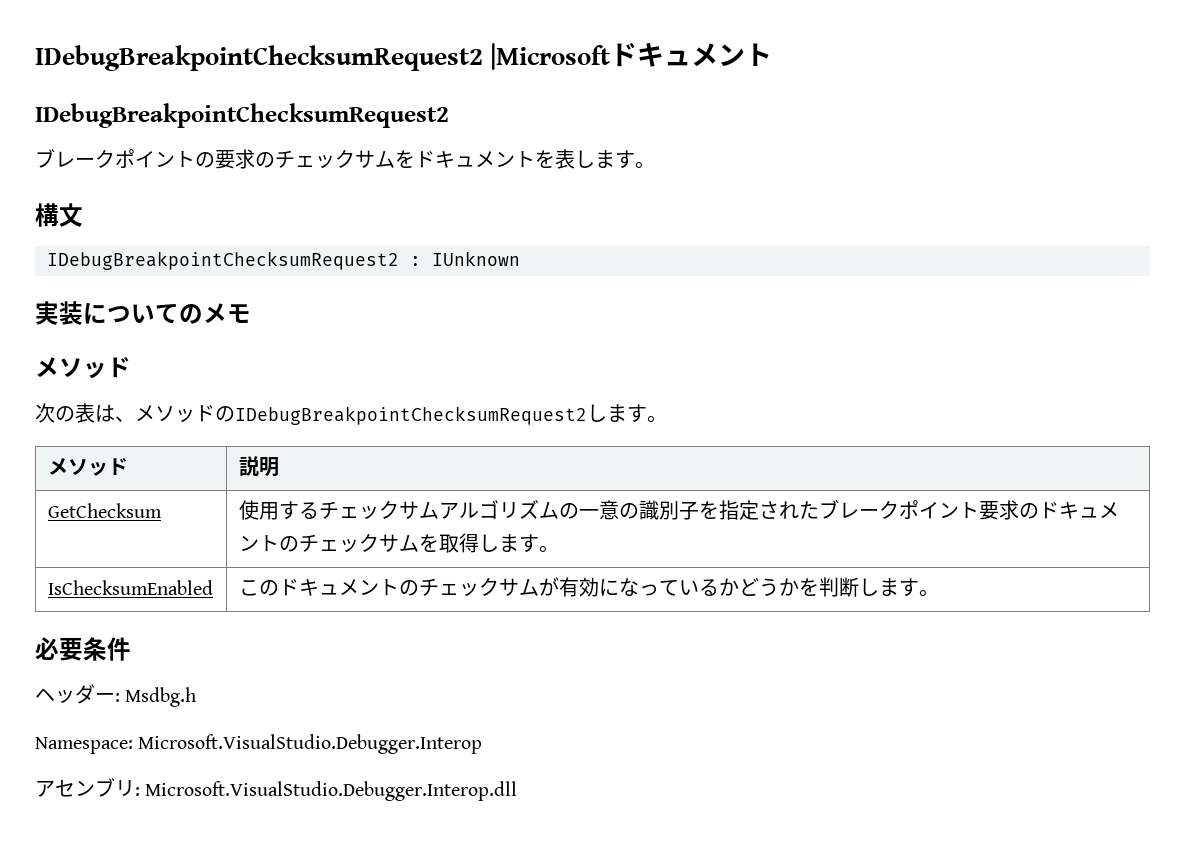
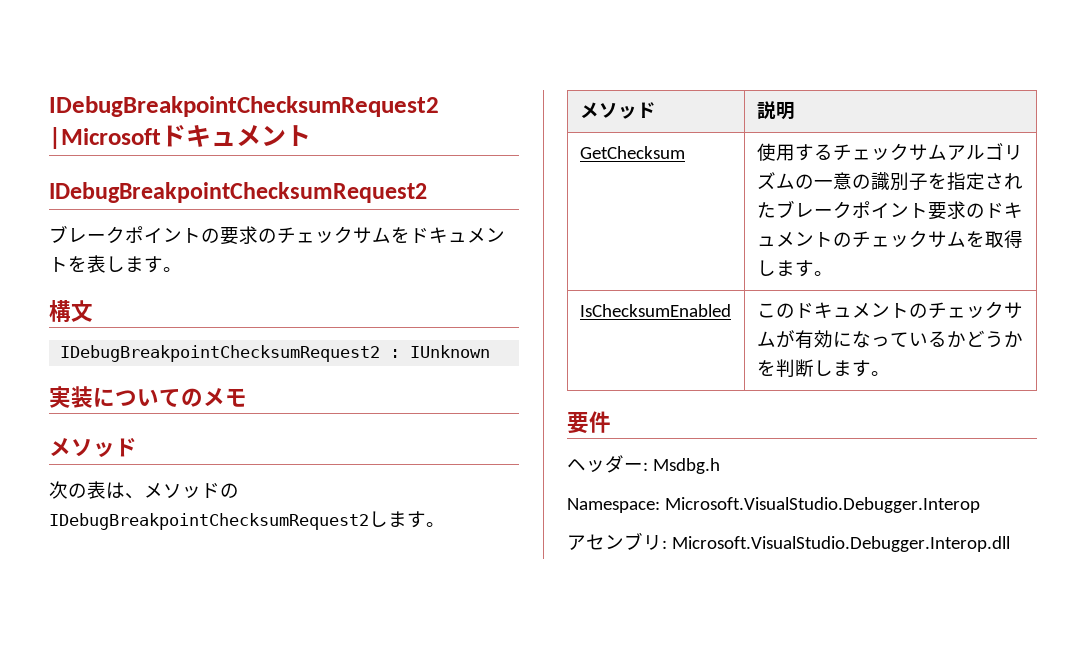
- 必要条件
+ 要件

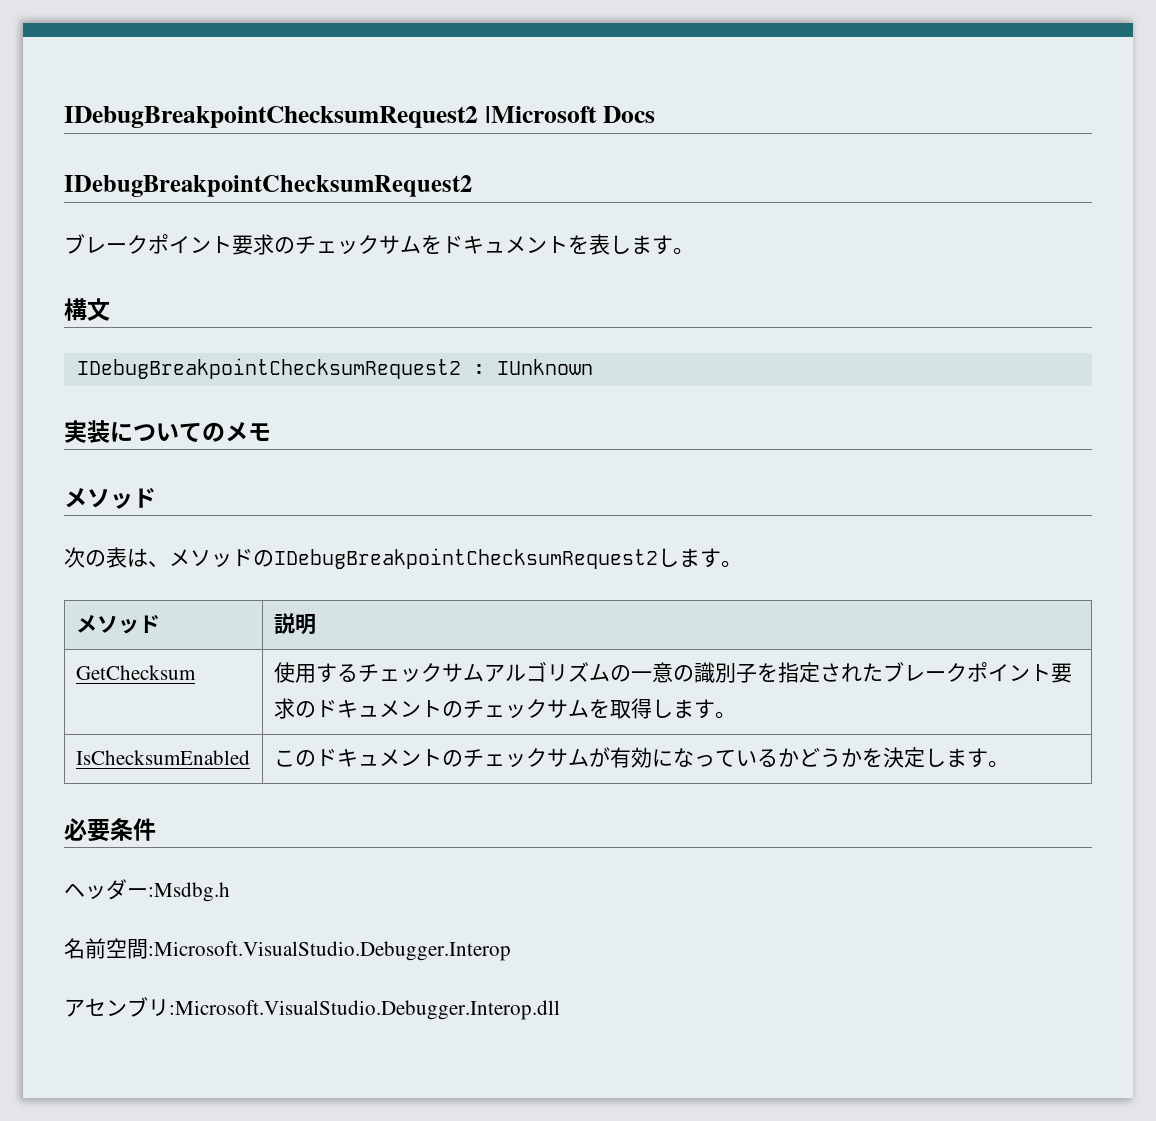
- IDebugBreakpointChecksumRequest2 |Microsoftドキュメント
+ IDebugBreakpointChecksumRequest2 |Microsoft Docs
- ブレークポイントの要求のチェックサムをドキュメントを表します。
+ ブレークポイント要求のチェックサムをドキュメントを表します。
- IsChecksumEnabled | このドキュメントのチェックサムが有効になっているかどうかを判断します。
- 要件
+ IsChecksumEnabled | このドキュメントのチェックサムが有効になっているかどうかを決定します。
+ 必要条件
- ヘッダー: Msdbg.h
- Namespace: Microsoft.VisualStudio.Debugger.Interop
+ ヘッダー:Msdbg.h
+ 名前空間:Microsoft.VisualStudio.Debugger.Interop
- アセンブリ: Microsoft.VisualStudio.Debugger.Interop.dll
+ アセンブリ:Microsoft.VisualStudio.Debugger.Interop.dll

